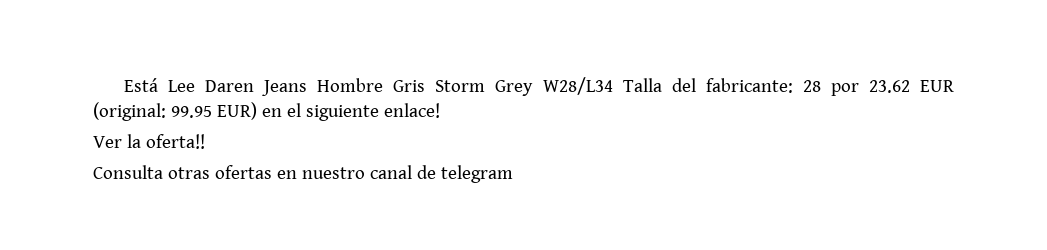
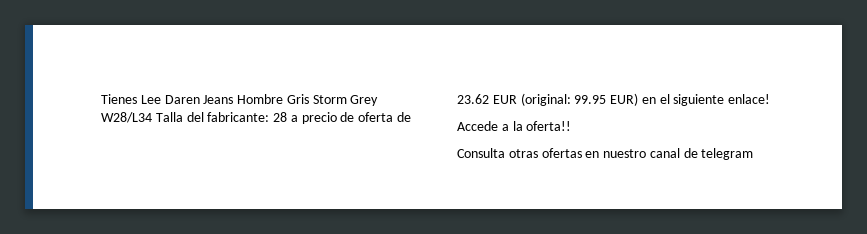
- Está Lee Daren Jeans Hombre Gris Storm Grey W28/L34 Talla del fabricante: 28 por 23.62 EUR (original: 99.95 EUR) en el siguiente enlace!
+ Tienes Lee Daren Jeans Hombre Gris Storm Grey W28/L34 Talla del fabricante: 28 a precio de oferta de 23.62 EUR (original: 99.95 EUR) en el siguiente enlace!
- Ver la oferta!!
+ Accede a la oferta!!

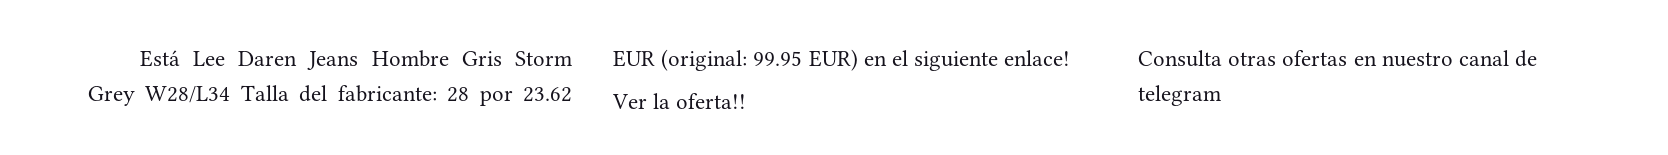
- Tienes Lee Daren Jeans Hombre Gris Storm Grey W28/L34 Talla del fabricante: 28 a precio de oferta de 23.62 EUR (original: 99.95 EUR) en el siguiente enlace!
+ Está Lee Daren Jeans Hombre Gris Storm Grey W28/L34 Talla del fabricante: 28 por 23.62 EUR (original: 99.95 EUR) en el siguiente enlace!
- Accede a la oferta!!
+ Ver la oferta!!

